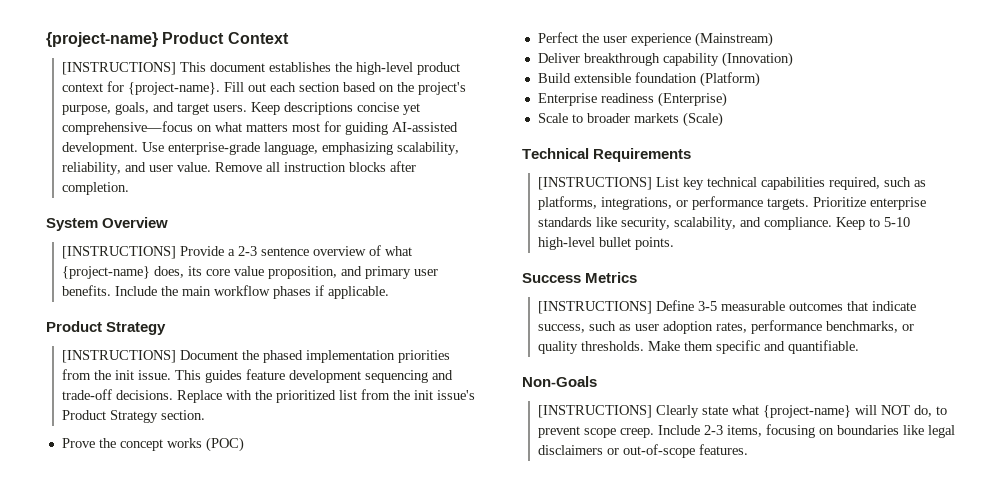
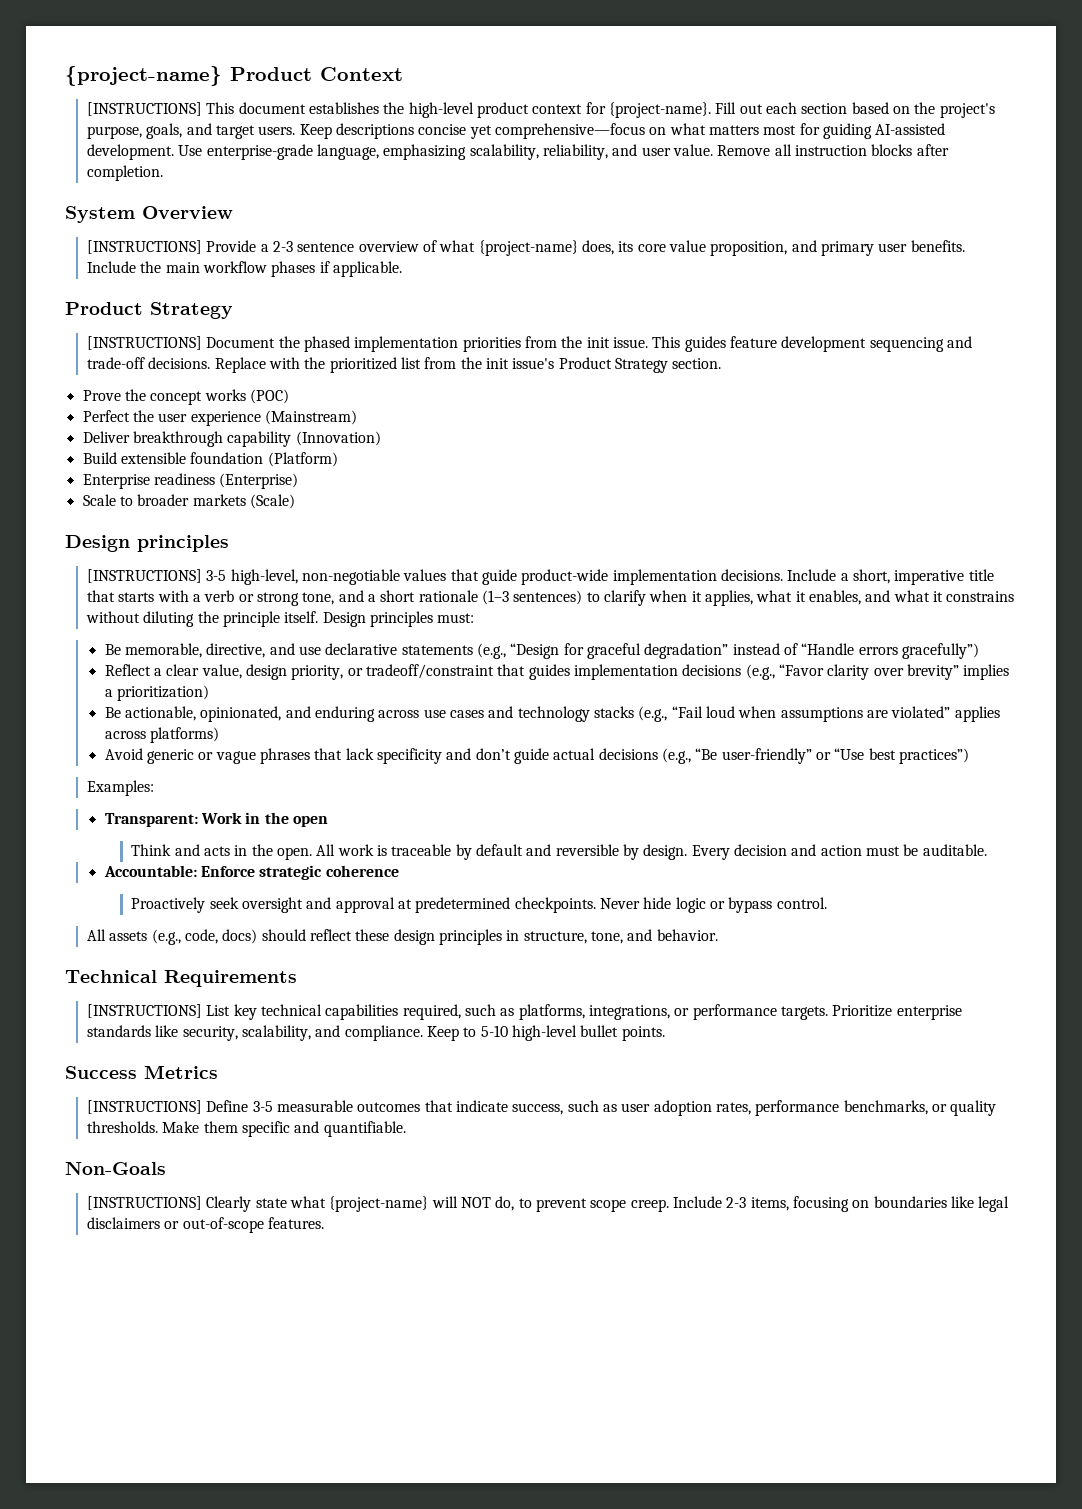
  Scale to broader markets (Scale)
+ Design principles
+ [INSTRUCTIONS] 3-5 high-level, non-negotiable values that guide product-wide implementation decisions. Include a short, imperative title that starts with a verb or strong tone, and a short rationale (1–3 sentences) to clarify when it applies, what it enables, and what it constrains without diluting the principle itself. Design principles must:
+ Be memorable, directive, and use declarative statements (e.g., “Design for graceful degradation” instead of “Handle errors gracefully”)
+ Reflect a clear value, design priority, or tradeoff/constraint that guides implementation decisions (e.g., “Favor clarity over brevity” implies a prioritization)
+ Be actionable, opinionated, and enduring across use cases and technology stacks (e.g., “Fail loud when assumptions are violated” applies across platforms)
+ Avoid generic or vague phrases that lack specificity and don’t guide actual decisions (e.g., “Be user-friendly” or “Use best practices”)
+ Examples:
+ Transparent: Work in the open
+ Think and acts in the open. All work is traceable by default and reversible by design. Every decision and action must be auditable.
+ Accountable: Enforce strategic coherence
+ Proactively seek oversight and approval at predetermined checkpoints. Never hide logic or bypass control.
+ All assets (e.g., code, docs) should reflect these design principles in structure, tone, and behavior.

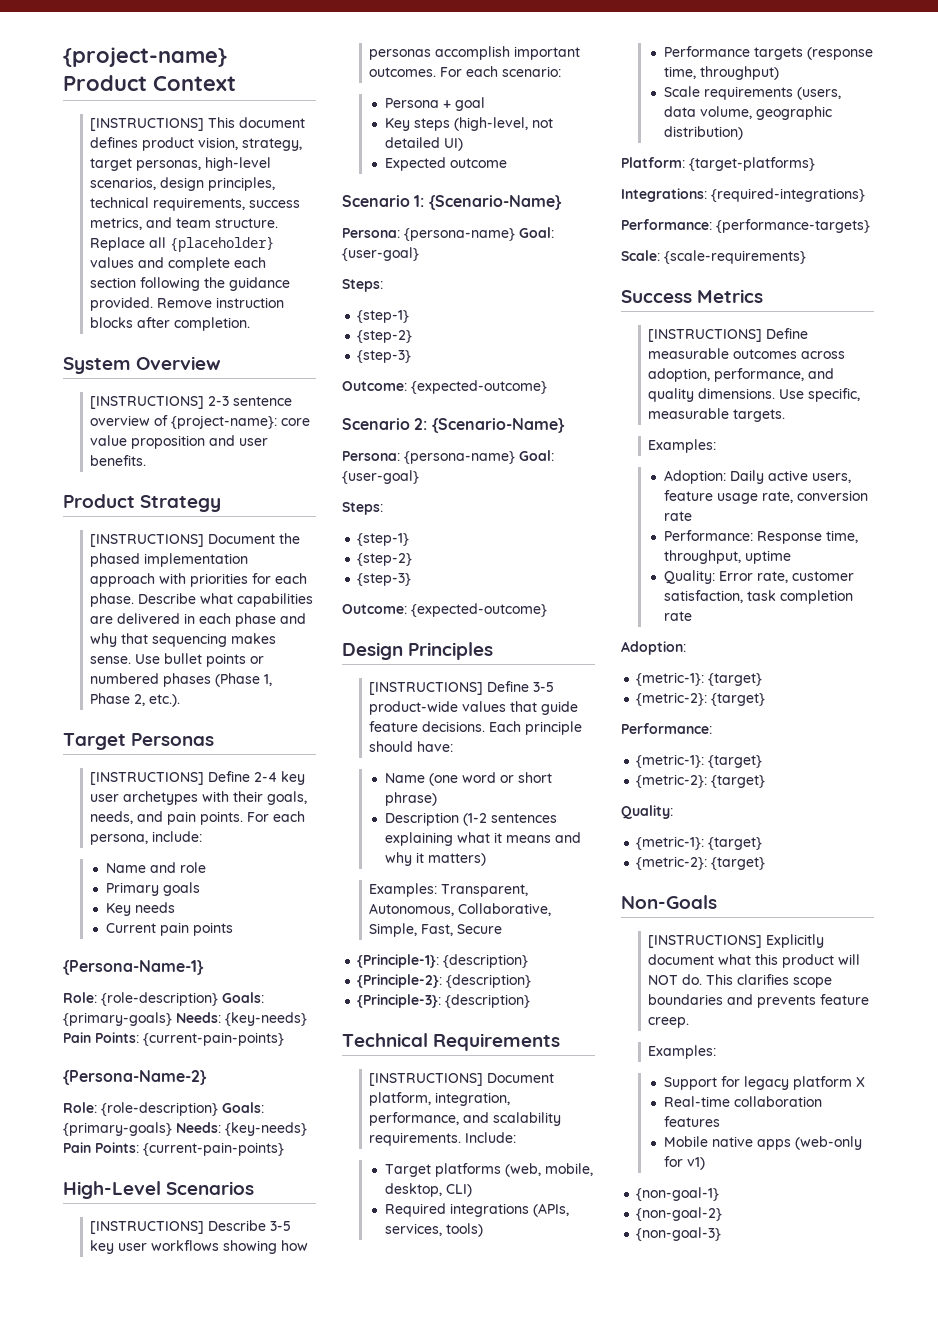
- [INSTRUCTIONS] This document establishes the high-level product context for {project-name}. Fill out each section based on the project's purpose, goals, and target users. Keep descriptions concise yet comprehensive—focus on what matters most for guiding AI-assisted development. Use enterprise-grade language, emphasizing scalability, reliability, and user value. Remove all instruction blocks after completion.
+ [INSTRUCTIONS] This document defines product vision, strategy, target personas, high-level scenarios, design principles, technical requirements, success metrics, and team structure. Replace all {placeholder} values and complete each section following the guidance provided. Remove instruction blocks after completion.
- [INSTRUCTIONS] Provide a 2-3 sentence overview of what {project-name} does, its core value proposition, and primary user benefits. Include the main workflow phases if applicable.
+ [INSTRUCTIONS] 2-3 sentence overview of {project-name}: core value proposition and user benefits.
- [INSTRUCTIONS] Document the phased implementation priorities from the init issue. This guides feature development sequencing and trade-off decisions. Replace with the prioritized list from the init issue's Product Strategy section.
- Prove the concept works (POC)
- Perfect the user experience (Mainstream)
- Deliver breakthrough capability (Innovation)
- Build extensible foundation (Platform)
- Enterprise readiness (Enterprise)
- Scale to broader markets (Scale)
- Design principles
- [INSTRUCTIONS] 3-5 high-level, non-negotiable values that guide product-wide implementation decisions. Include a short, imperative title that starts with a verb or strong tone, and a short rationale (1–3 sentences) to clarify when it applies, what it enables, and what it constrains without diluting the principle itself. Design principles must:
- Be memorable, directive, and use declarative statements (e.g., “Design for graceful degradation” instead of “Handle errors gracefully”)
- Reflect a clear value, design priority, or tradeoff/constraint that guides implementation decisions (e.g., “Favor clarity over brevity” implies a prioritization)
- Be actionable, opinionated, and enduring across use cases and technology stacks (e.g., “Fail loud when assumptions are violated” applies across platforms)
- Avoid generic or vague phrases that lack specificity and don’t guide actual decisions (e.g., “Be user-friendly” or “Use best practices”)
- Examples:
- Transparent: Work in the open
- Think and acts in the open. All work is traceable by default and reversible by design. Every decision and action must be auditable.
- Accountable: Enforce strategic coherence
- Proactively seek oversight and approval at predetermined checkpoints. Never hide logic or bypass control.
- All assets (e.g., code, docs) should reflect these design principles in structure, tone, and behavior.
+ [INSTRUCTIONS] Document the phased implementation approach with priorities for each phase. Describe what capabilities are delivered in each phase and why that sequencing makes sense. Use bullet points or numbered phases (Phase 1, Phase 2, etc.).
+ Target Personas
+ [INSTRUCTIONS] Define 2-4 key user archetypes with their goals, needs, and pain points. For each persona, include:
+ Name and role
+ Primary goals
+ Key needs
+ Current pain points
+ {Persona-Name-1}
+ Role: {role-description} Goals: {primary-goals} Needs: {key-needs} Pain Points: {current-pain-points}
+ {Persona-Name-2}
+ Role: {role-description} Goals: {primary-goals} Needs: {key-needs} Pain Points: {current-pain-points}
+ High-Level Scenarios
+ [INSTRUCTIONS] Describe 3-5 key user workflows showing how personas accomplish important outcomes. For each scenario:
+ Persona + goal
+ Key steps (high-level, not detailed UI)
+ Expected outcome
+ Scenario 1: {Scenario-Name}
+ Persona: {persona-name} Goal: {user-goal}
+ Steps:
+ {step-1}
+ {step-2}
+ {step-3}
+ Outcome: {expected-outcome}
+ Scenario 2: {Scenario-Name}
+ Persona: {persona-name} Goal: {user-goal}
+ Steps:
+ {step-1}
+ {step-2}
+ {step-3}
+ Outcome: {expected-outcome}
+ Design Principles
+ [INSTRUCTIONS] Define 3-5 product-wide values that guide feature decisions. Each principle should have:
+ Name (one word or short phrase)
+ Description (1-2 sentences explaining what it means and why it matters)
+ Examples: Transparent, Autonomous, Collaborative, Simple, Fast, Secure
+ {Principle-1}: {description}
+ {Principle-2}: {description}
+ {Principle-3}: {description}
  Technical Requirements
- [INSTRUCTIONS] List key technical capabilities required, such as platforms, integrations, or performance targets. Prioritize enterprise standards like security, scalability, and compliance. Keep to 5-10 high-level bullet points.
+ [INSTRUCTIONS] Document platform, integration, performance, and scalability requirements. Include:
+ Target platforms (web, mobile, desktop, CLI)
+ Required integrations (APIs, services, tools)
+ Performance targets (response time, throughput)
+ Scale requirements (users, data volume, geographic distribution)
+ Platform: {target-platforms}
+ Integrations: {required-integrations}
+ Performance: {performance-targets}
+ Scale: {scale-requirements}
- [INSTRUCTIONS] Define 3-5 measurable outcomes that indicate success, such as user adoption rates, performance benchmarks, or quality thresholds. Make them specific and quantifiable.
+ [INSTRUCTIONS] Define measurable outcomes across adoption, performance, and quality dimensions. Use specific, measurable targets.
+ Examples:
+ Adoption: Daily active users, feature usage rate, conversion rate
+ Performance: Response time, throughput, uptime
+ Quality: Error rate, customer satisfaction, task completion rate
+ Adoption:
+ {metric-1}: {target}
+ {metric-2}: {target}
+ Performance:
+ {metric-1}: {target}
+ {metric-2}: {target}
+ Quality:
+ {metric-1}: {target}
+ {metric-2}: {target}
  Non-Goals
- [INSTRUCTIONS] Clearly state what {project-name} will NOT do, to prevent scope creep. Include 2-3 items, focusing on boundaries like legal disclaimers or out-of-scope features.
+ [INSTRUCTIONS] Explicitly document what this product will NOT do. This clarifies scope boundaries and prevents feature creep.
+ Examples:
+ Support for legacy platform X
+ Real-time collaboration features
+ Mobile native apps (web-only for v1)
+ {non-goal-1}
+ {non-goal-2}
+ {non-goal-3}

